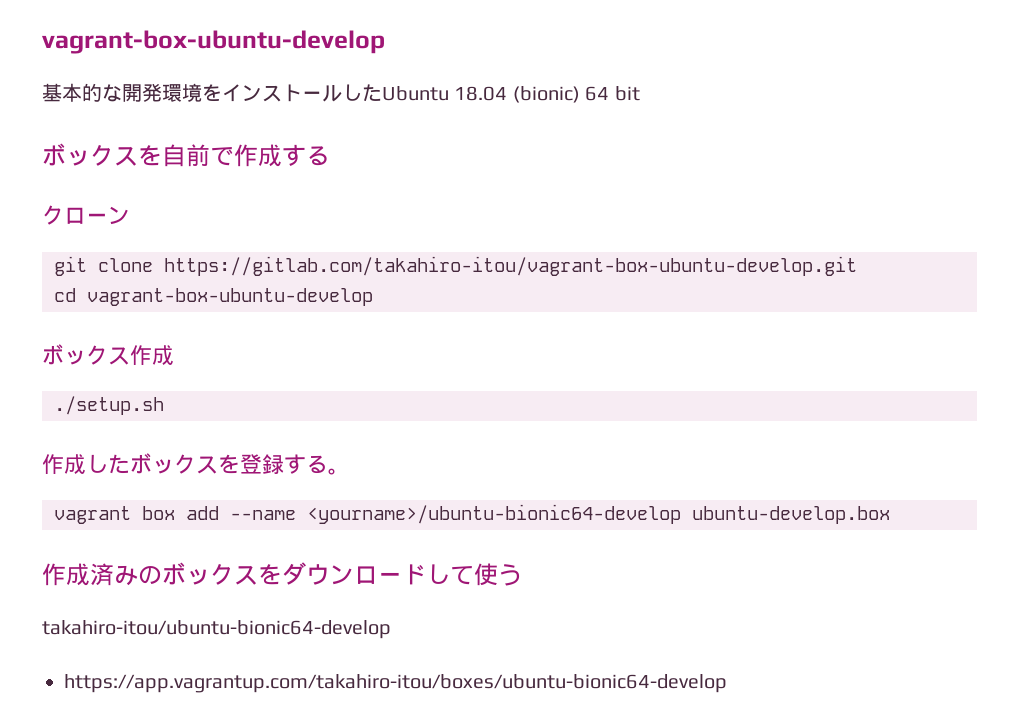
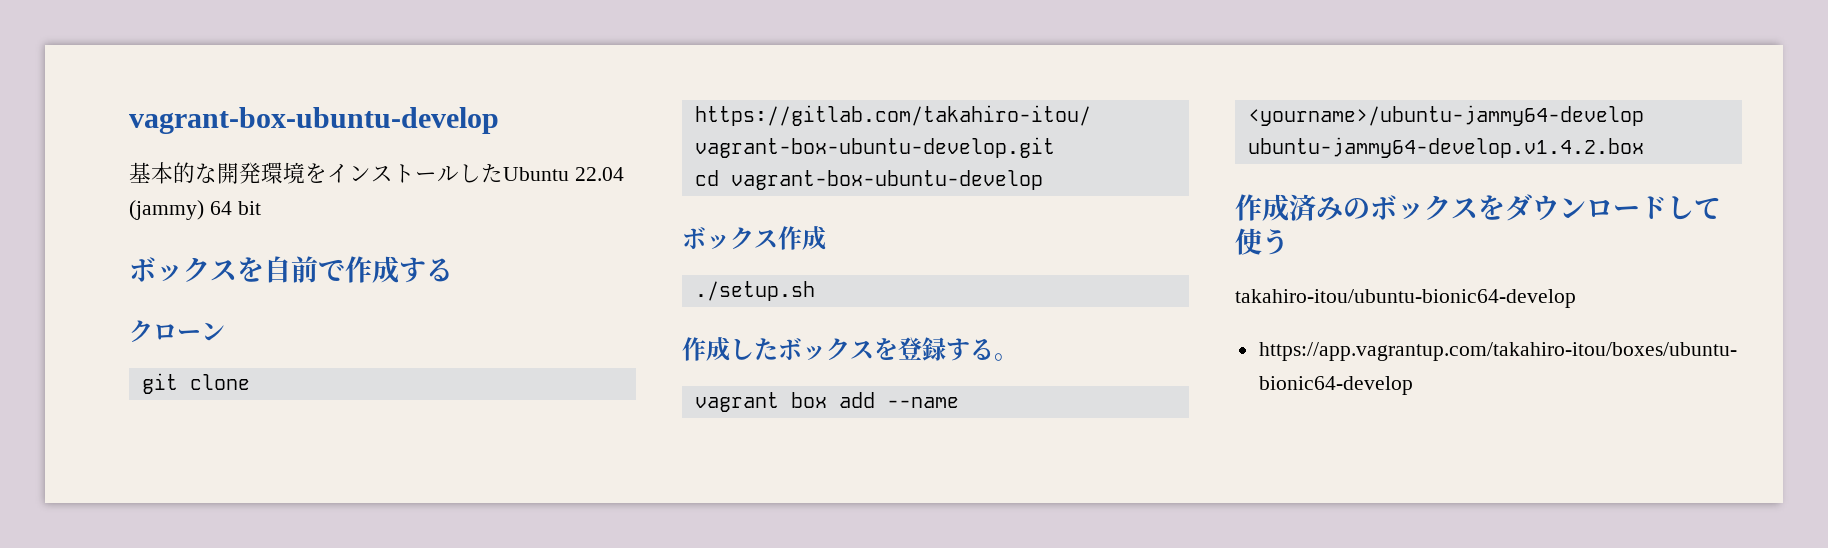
- 基本的な開発環境をインストールしたUbuntu 18.04 (bionic) 64 bit
+ 基本的な開発環境をインストールしたUbuntu 22.04 (jammy) 64 bit
- vagrant box add --name <yourname>/ubuntu-bionic64-develop ubuntu-develop.box
+ vagrant box add --name <yourname>/ubuntu-jammy64-develop ubuntu-jammy64-develop.v1.4.2.box

